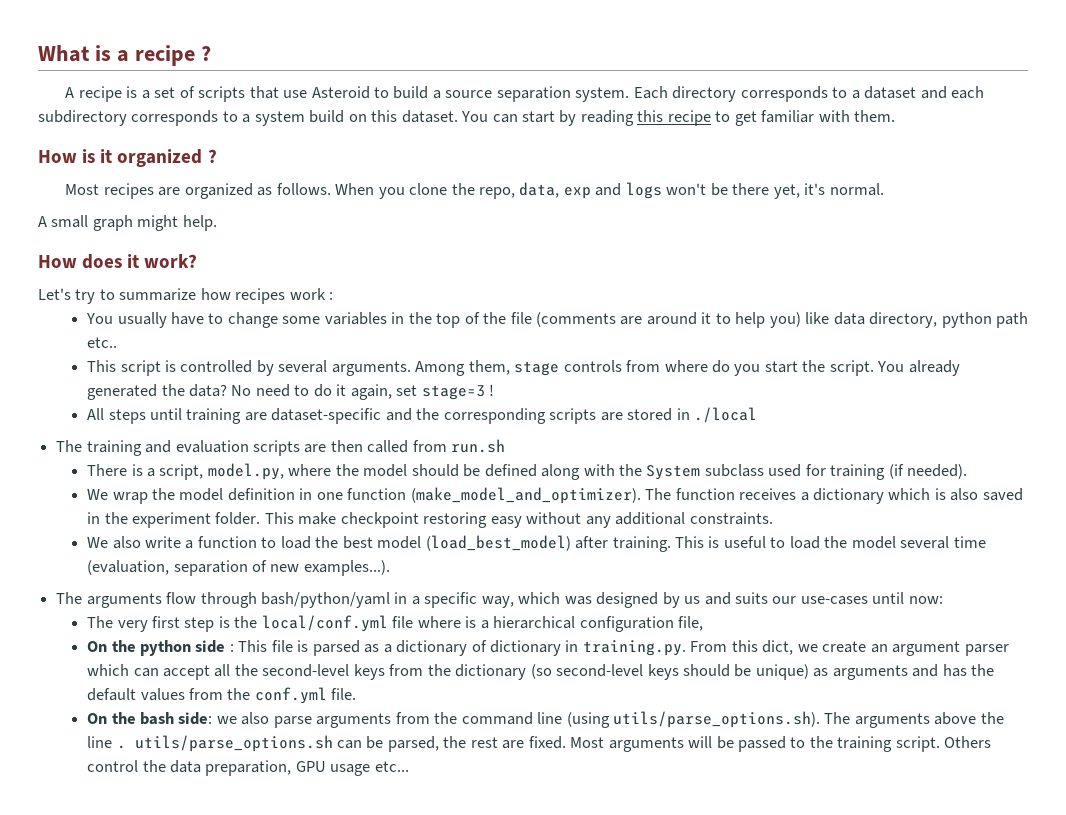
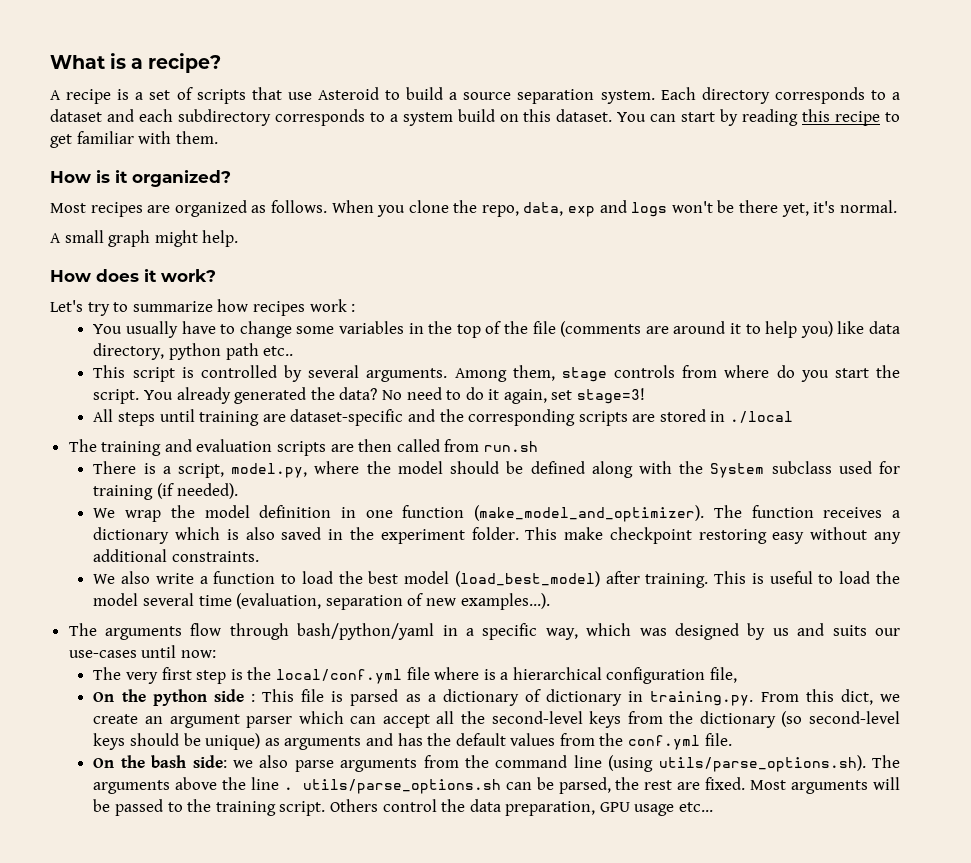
- What is a recipe ?
+ What is a recipe?
- How is it organized ?
+ How is it organized?
- No need to do it again, set stage=3 !
+ No need to do it again, set stage=3!

